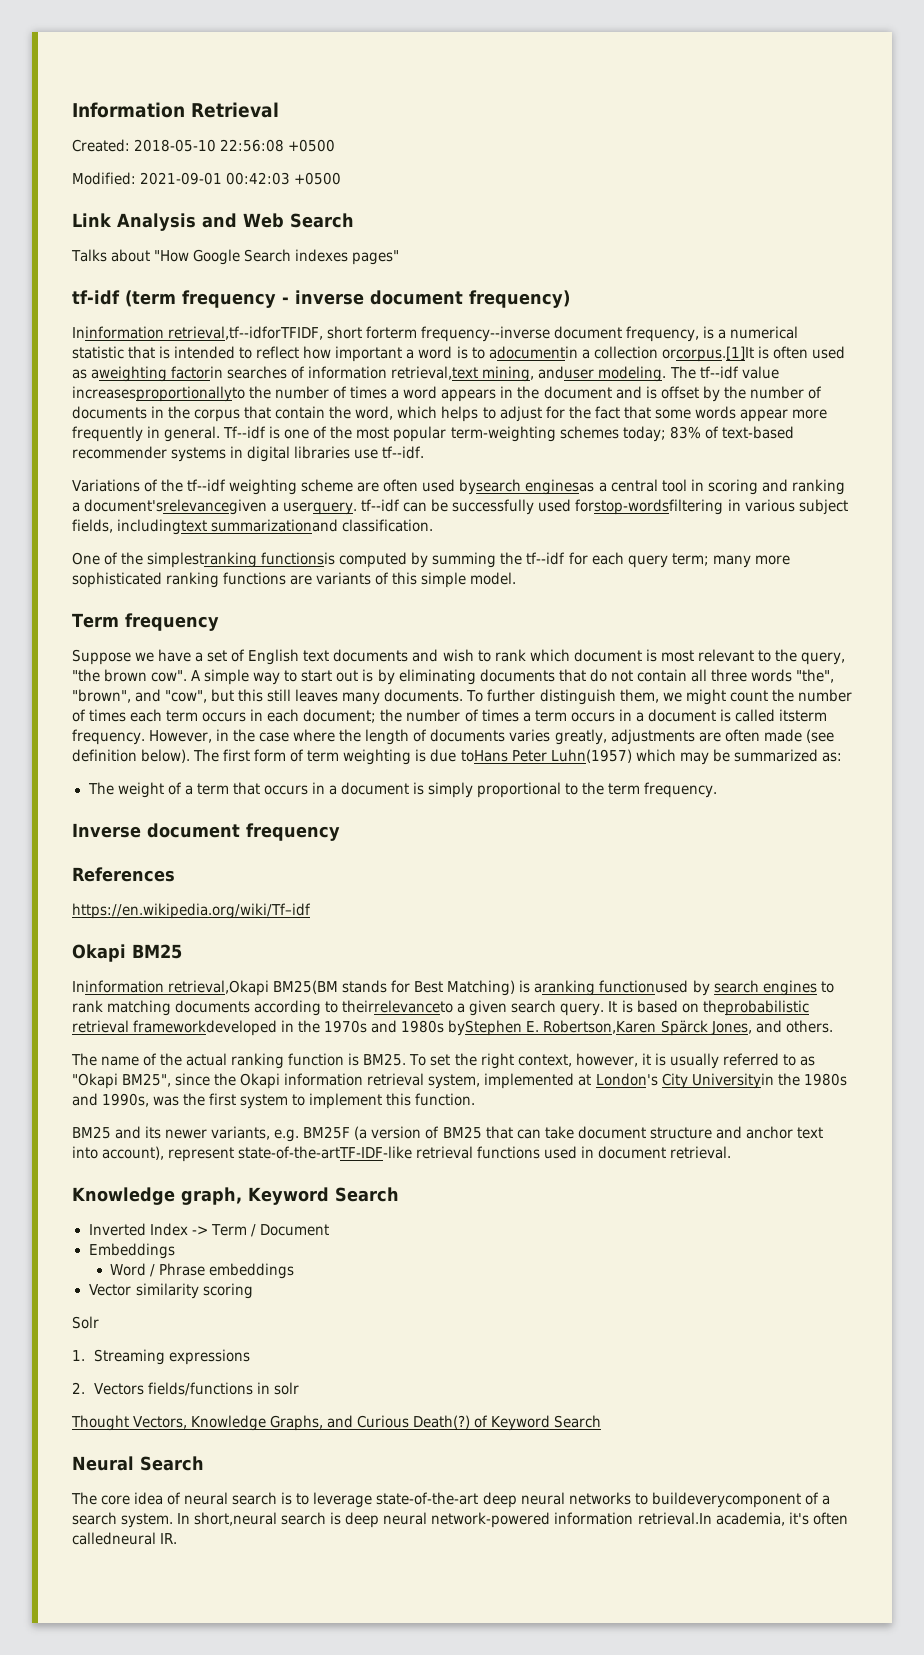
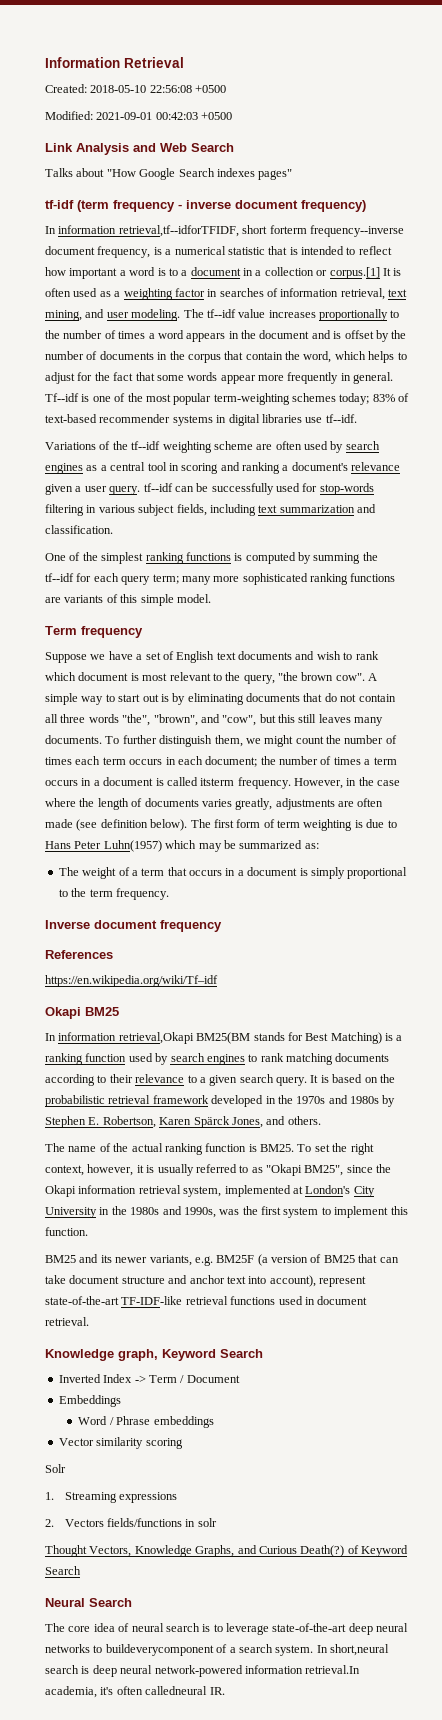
- Ininformation retrieval,tf--idforTFIDF, short forterm frequency--inverse document frequency, is a numerical statistic that is intended to reflect how important a word is to adocumentin a collection orcorpus.[1]It is often used as aweighting factorin searches of information retrieval,text mining, anduser modeling.
+ In information retrieval,tf--idforTFIDF, short forterm frequency--inverse document frequency, is a numerical statistic that is intended to reflect how important a word is to a document in a collection or corpus.[1] It is often used as a weighting factor in searches of information retrieval, text mining, and user modeling.
- The tf--idf value increasesproportionallyto the number of times a word appears in the document and is offset by the number of documents in the corpus that contain the word, which helps to adjust for the fact that some words appear more frequently in general.
+ The tf--idf value increases proportionally to the number of times a word appears in the document and is offset by the number of documents in the corpus that contain the word, which helps to adjust for the fact that some words appear more frequently in general.
- Variations of the tf--idf weighting scheme are often used bysearch enginesas a central tool in scoring and ranking a document'srelevancegiven a userquery. tf--idf can be successfully used forstop-wordsfiltering in various subject fields, includingtext summarizationand classification.
+ Variations of the tf--idf weighting scheme are often used by search engines as a central tool in scoring and ranking a document's relevance given a user query. tf--idf can be successfully used for stop-words filtering in various subject fields, including text summarization and classification.
- One of the simplestranking functionsis computed by summing the tf--idf for each query term; many more sophisticated ranking functions are variants of this simple model.
+ One of the simplest ranking functions is computed by summing the tf--idf for each query term; many more sophisticated ranking functions are variants of this simple model.
- The first form of term weighting is due toHans Peter Luhn(1957) which may be summarized as:
+ The first form of term weighting is due to Hans Peter Luhn(1957) which may be summarized as:
- Ininformation retrieval,Okapi BM25(BM stands for Best Matching) is aranking functionused by search engines to rank matching documents according to theirrelevanceto a given search query.
+ In information retrieval,Okapi BM25(BM stands for Best Matching) is a ranking function used by search engines to rank matching documents according to their relevance to a given search query.
- It is based on theprobabilistic retrieval frameworkdeveloped in the 1970s and 1980s byStephen E. Robertson,Karen Spärck Jones, and others.
+ It is based on the probabilistic retrieval framework developed in the 1970s and 1980s by Stephen E. Robertson, Karen Spärck Jones, and others.
- To set the right context, however, it is usually referred to as "Okapi BM25", since the Okapi information retrieval system, implemented at London's City Universityin the 1980s and 1990s, was the first system to implement this function.
+ To set the right context, however, it is usually referred to as "Okapi BM25", since the Okapi information retrieval system, implemented at London's City University in the 1980s and 1990s, was the first system to implement this function.
- BM25 and its newer variants, e.g. BM25F (a version of BM25 that can take document structure and anchor text into account), represent state-of-the-artTF-IDF-like retrieval functions used in document retrieval.
+ BM25 and its newer variants, e.g. BM25F (a version of BM25 that can take document structure and anchor text into account), represent state-of-the-art TF-IDF-like retrieval functions used in document retrieval.

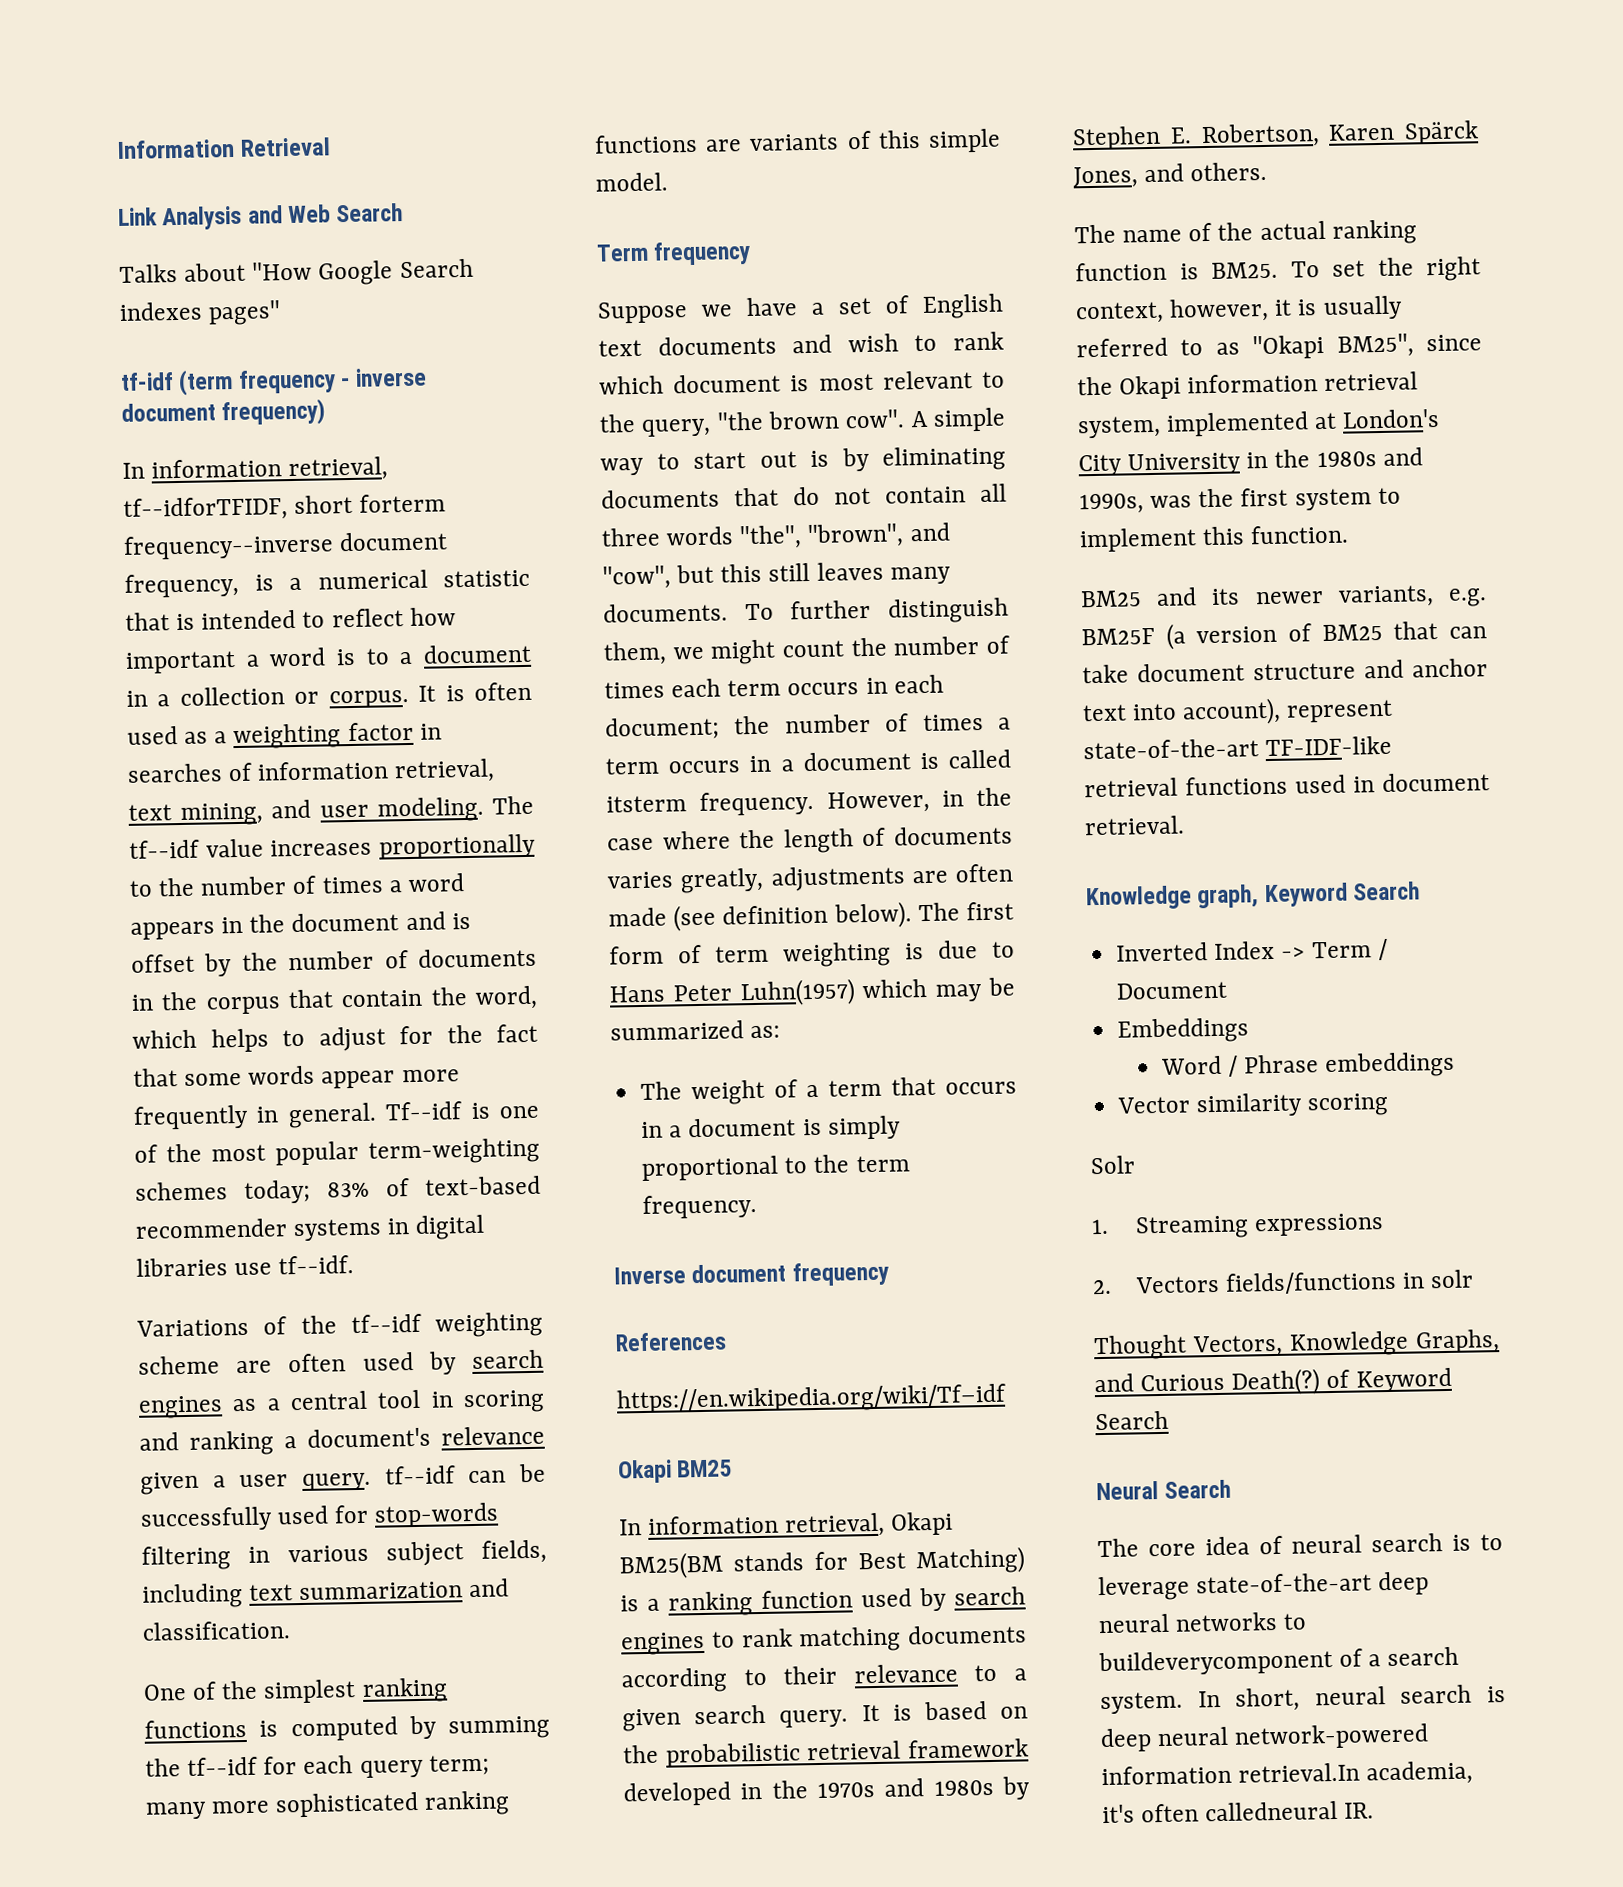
- Created: 2018-05-10 22:56:08 +0500
- Modified: 2021-09-01 00:42:03 +0500
- In information retrieval,tf--idforTFIDF, short forterm frequency--inverse document frequency, is a numerical statistic that is intended to reflect how important a word is to a document in a collection or corpus.[1] It is often used as a weighting factor in searches of information retrieval, text mining, and user modeling.
+ In information retrieval, tf--idforTFIDF, short forterm frequency--inverse document frequency, is a numerical statistic that is intended to reflect how important a word is to a document in a collection or corpus. It is often used as a weighting factor in searches of information retrieval, text mining, and user modeling.
- In information retrieval,Okapi BM25(BM stands for Best Matching) is a ranking function used by search engines to rank matching documents according to their relevance to a given search query.
+ In information retrieval, Okapi BM25(BM stands for Best Matching) is a ranking function used by search engines to rank matching documents according to their relevance to a given search query.
- In short,neural search is deep neural network-powered information retrieval.In academia, it's often calledneural IR.
+ In short, neural search is deep neural network-powered information retrieval.In academia, it's often calledneural IR.

